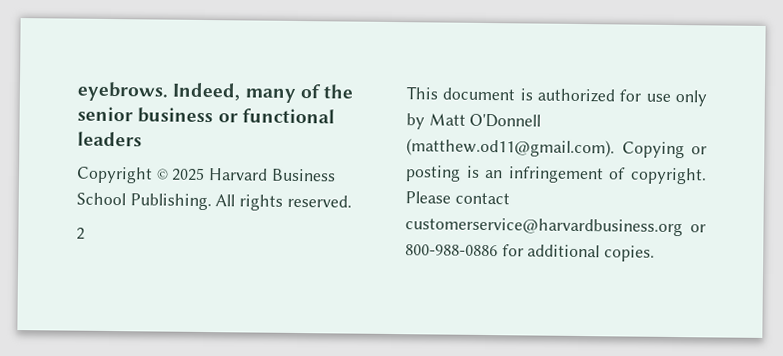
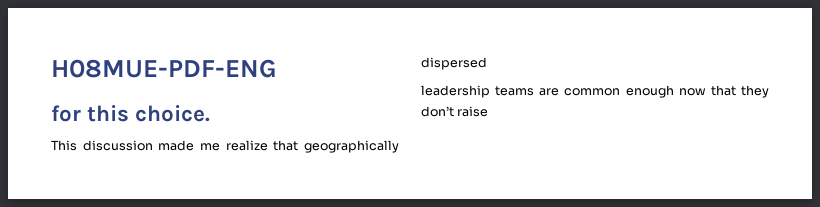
- eyebrows. Indeed, many of the senior business or functional leaders
- Copyright © 2025 Harvard Business School Publishing. All rights reserved.
- 2
- This document is authorized for use only by Matt O'Donnell (matthew.od11@gmail.com). Copying or posting is an infringement of copyright. Please contact customerservice@harvardbusiness.org or 800-988-0886 for additional copies.
+ H08MUE-PDF-ENG
+ for this choice.
+ This discussion made me realize that geographically dispersed
+ leadership teams are common enough now that they don’t raise

